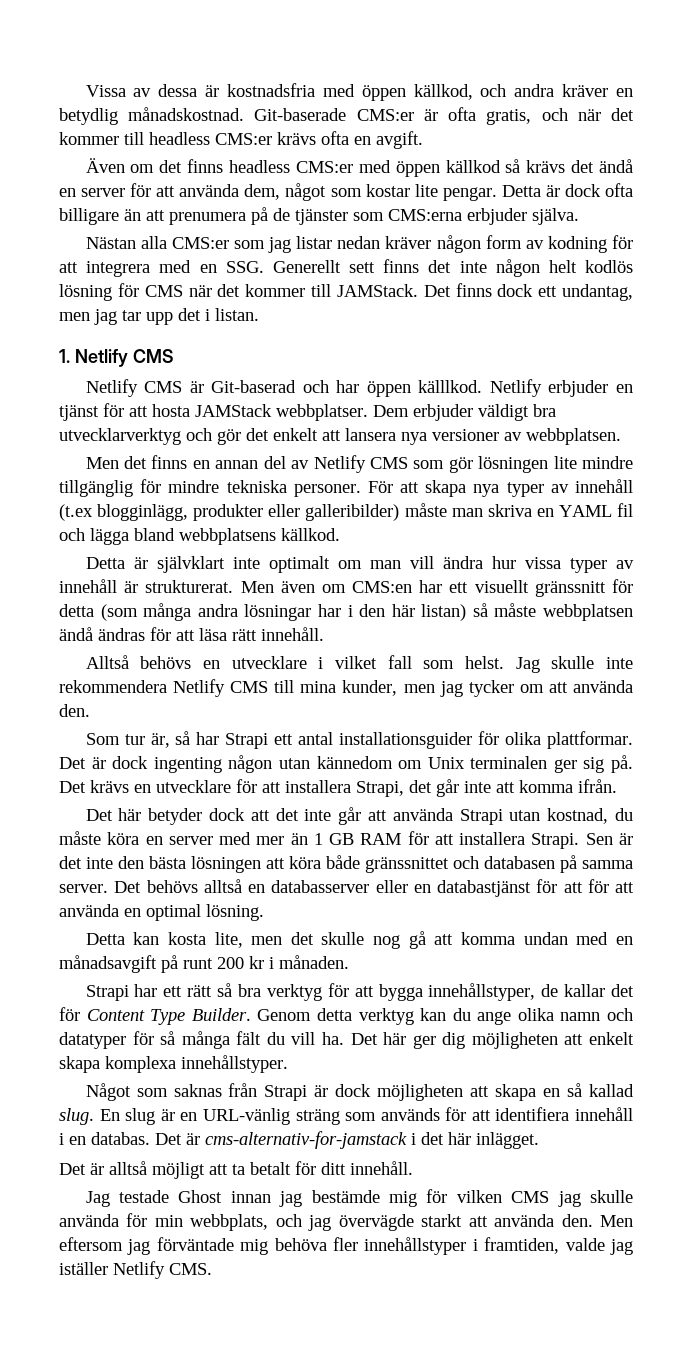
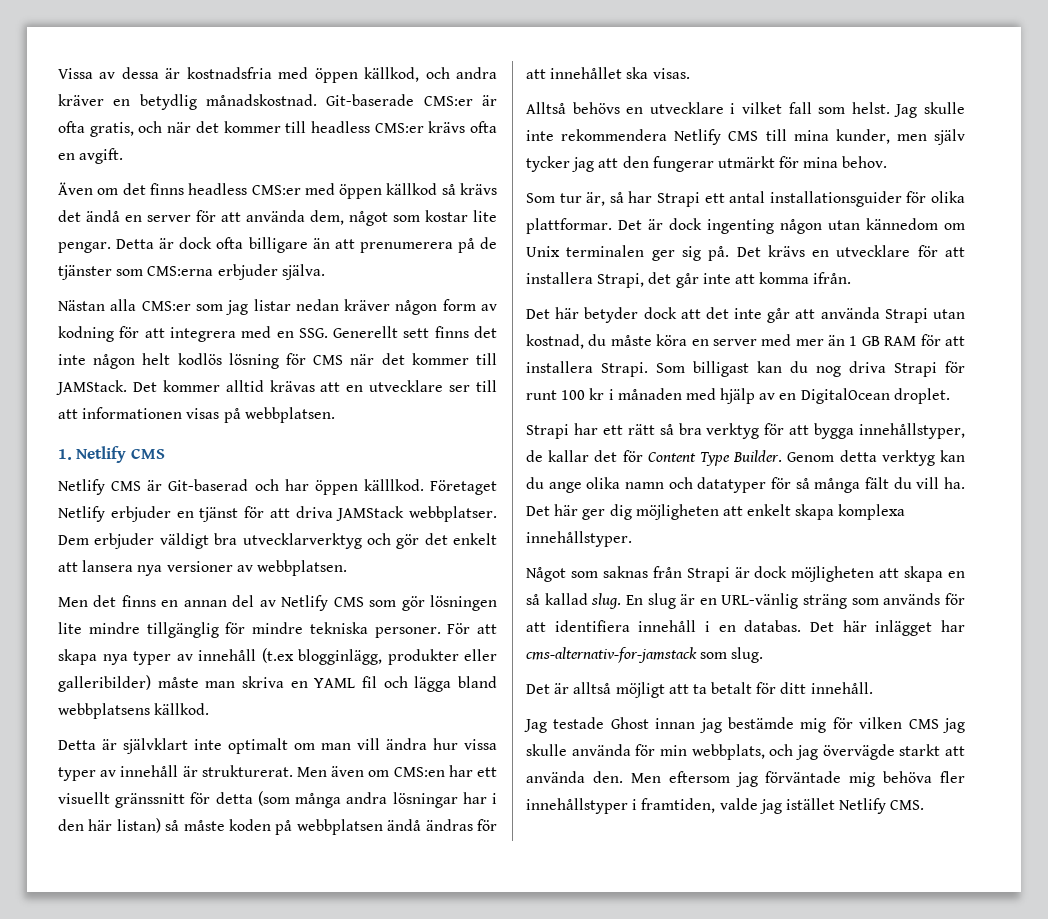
- Detta är dock ofta billigare än att prenumera på de tjänster som CMS:erna erbjuder själva.
+ Detta är dock ofta billigare än att prenumerera på de tjänster som CMS:erna erbjuder själva.
- Det finns dock ett undantag, men jag tar upp det i listan.
+ Det kommer alltid krävas att en utvecklare ser till att informationen visas på webbplatsen.
- Netlify erbjuder en tjänst för att hosta JAMStack webbplatser.
+ Företaget Netlify erbjuder en tjänst för att driva JAMStack webbplatser.
- Men även om CMS:en har ett visuellt gränssnitt för detta (som många andra lösningar har i den här listan) så måste webbplatsen ändå ändras för att läsa rätt innehåll.
+ Men även om CMS:en har ett visuellt gränssnitt för detta (som många andra lösningar har i den här listan) så måste koden på webbplatsen ändå ändras för att innehållet ska visas.
- Jag skulle inte rekommendera Netlify CMS till mina kunder, men jag tycker om att använda den.
+ Jag skulle inte rekommendera Netlify CMS till mina kunder, men själv tycker jag att den fungerar utmärkt för mina behov.
- Sen är det inte den bästa lösningen att köra både gränssnittet och databasen på samma server. Det behövs alltså en databasserver eller en databastjänst för att för att använda en optimal lösning.
- Detta kan kosta lite, men det skulle nog gå att komma undan med en månadsavgift på runt 200 kr i månaden.
+ Som billigast kan du nog driva Strapi för runt 100 kr i månaden med hjälp av en DigitalOcean droplet.
- Det är cms-alternativ-for-jamstack i det här inlägget.
+ Det här inlägget har cms-alternativ-for-jamstack som slug.
- Men eftersom jag förväntade mig behöva fler innehållstyper i framtiden, valde jag iställer Netlify CMS.
+ Men eftersom jag förväntade mig behöva fler innehållstyper i framtiden, valde jag istället Netlify CMS.

